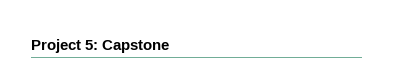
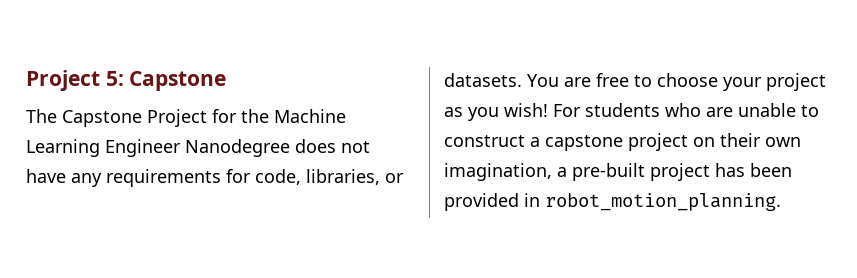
+ The Capstone Project for the Machine Learning Engineer Nanodegree does not have any requirements for code, libraries, or datasets. You are free to choose your project as you wish! For students who are unable to construct a capstone project on their own imagination, a pre-built project has been provided in robot_motion_planning.

